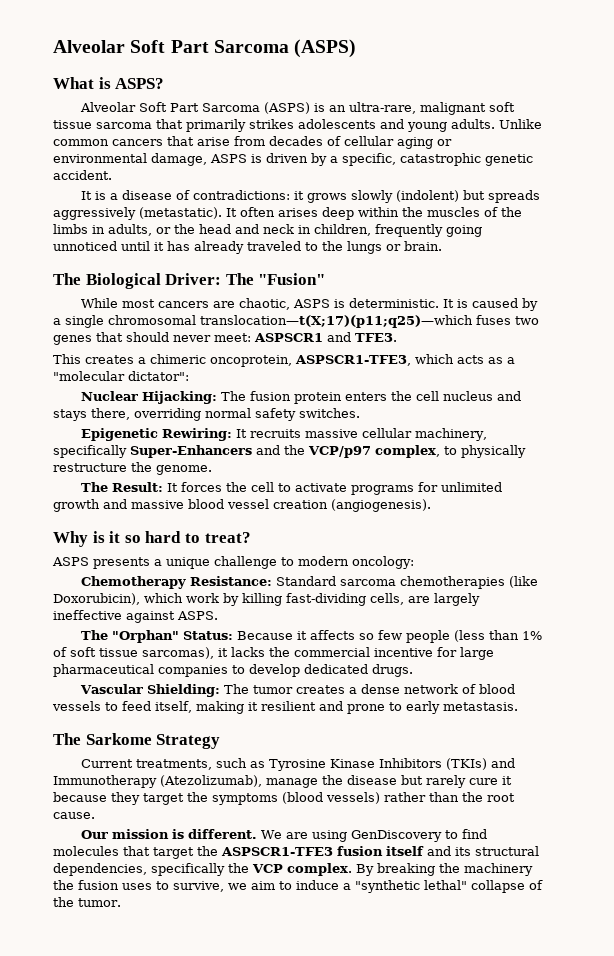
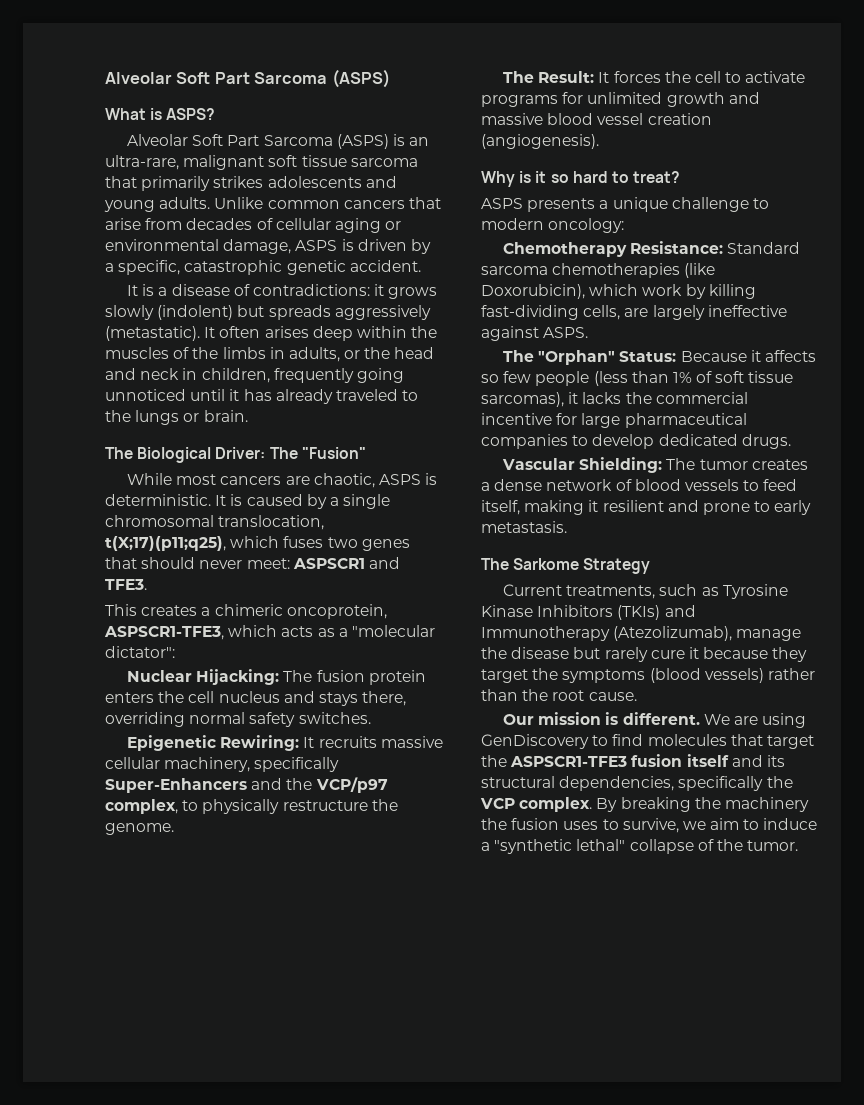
- It is caused by a single chromosomal translocation—t(X;17)(p11;q25)—which fuses two genes that should never meet: ASPSCR1 and TFE3.
+ It is caused by a single chromosomal translocation, t(X;17)(p11;q25), which fuses two genes that should never meet: ASPSCR1 and TFE3.

